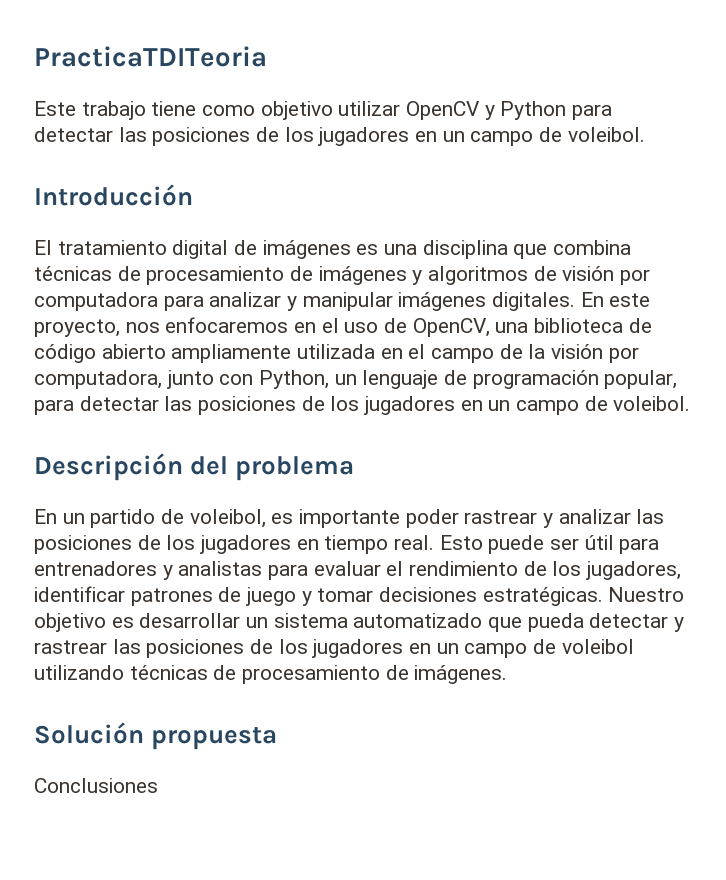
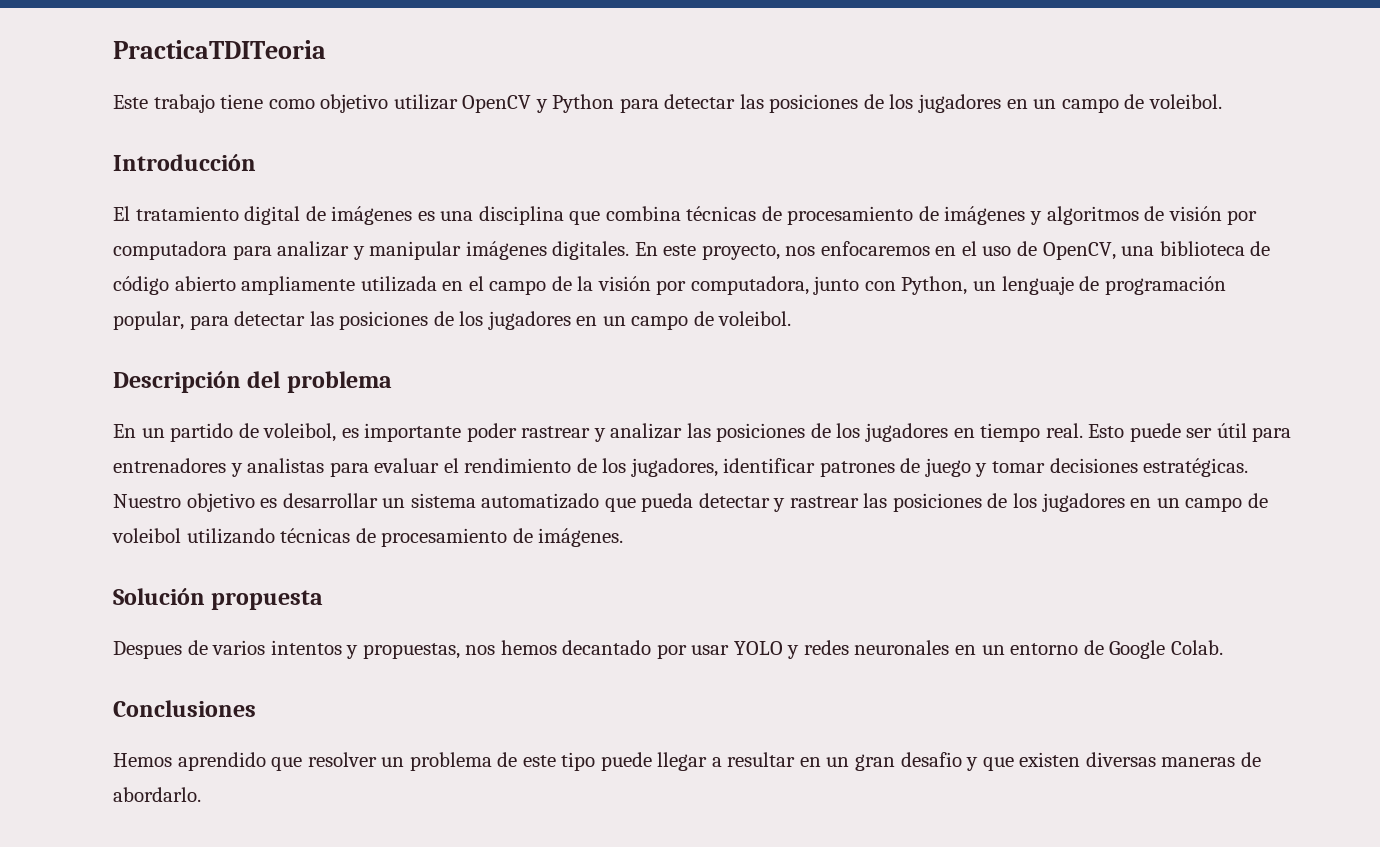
+ Despues de varios intentos y propuestas, nos hemos decantado por usar YOLO y redes neuronales en un entorno de Google Colab.
  Conclusiones
+ Hemos aprendido que resolver un problema de este tipo puede llegar a resultar en un gran desafio y que existen diversas maneras de abordarlo.

